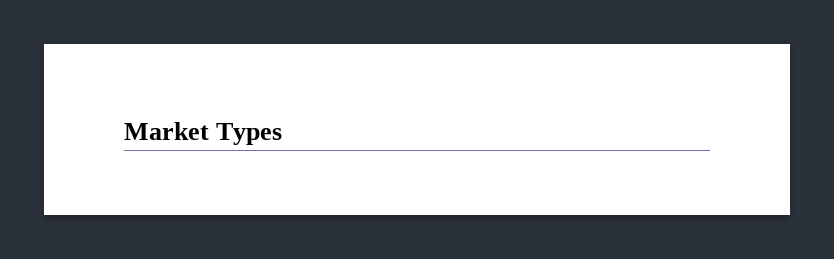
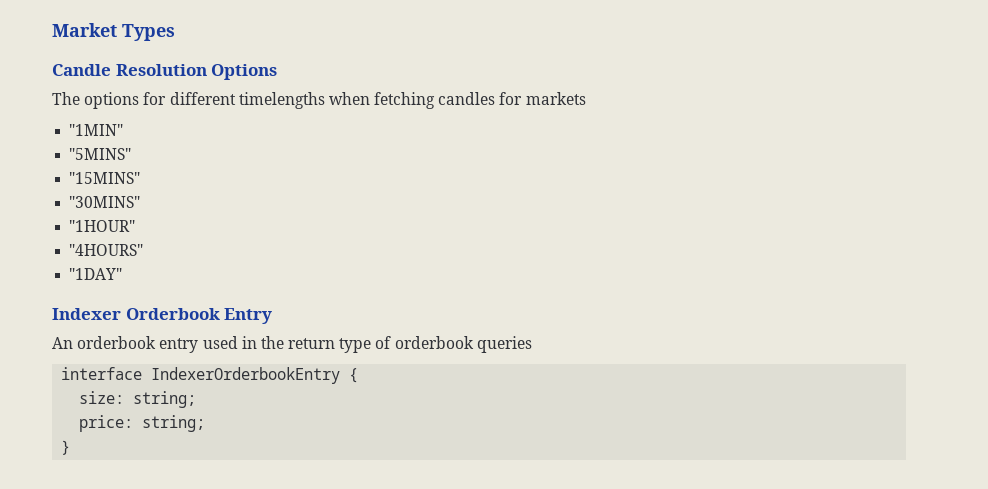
+ Candle Resolution Options
+ The options for different timelengths when fetching candles for markets
+ "1MIN"
+ "5MINS"
+ "15MINS"
+ "30MINS"
+ "1HOUR"
+ "4HOURS"
+ "1DAY"
+ Indexer Orderbook Entry
+ An orderbook entry used in the return type of orderbook queries
+ interface IndexerOrderbookEntry {
+ size: string;
+ price: string;
+ }

